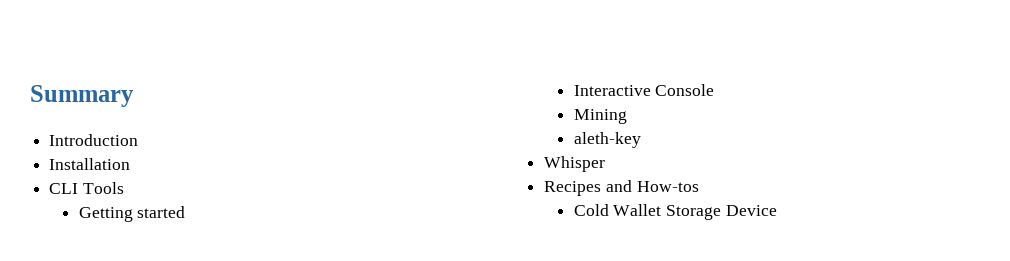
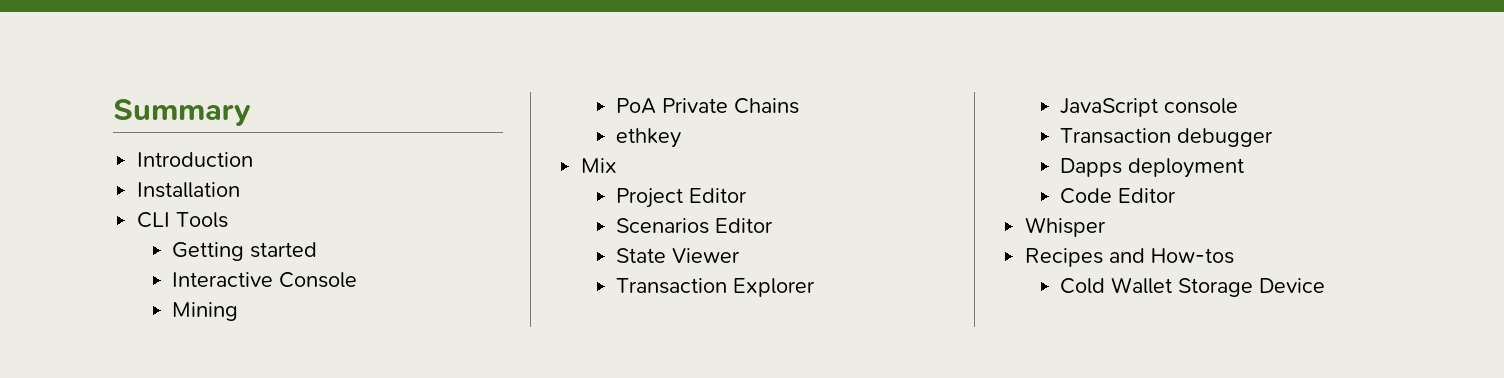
- aleth-key
+ PoA Private Chains
+ ethkey
+ Mix
+ Project Editor
+ Scenarios Editor
+ State Viewer
+ Transaction Explorer
+ JavaScript console
+ Transaction debugger
+ Dapps deployment
+ Code Editor

